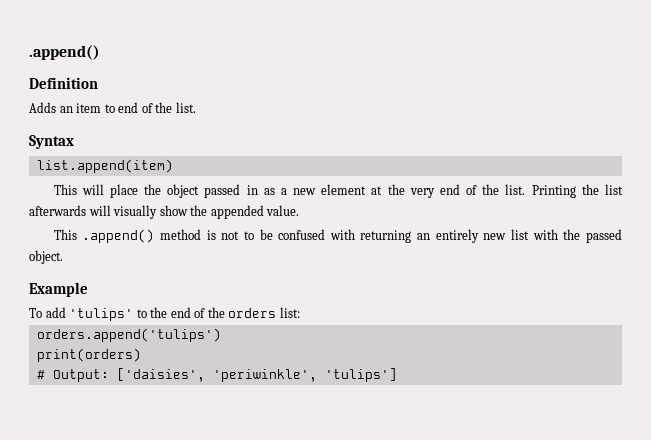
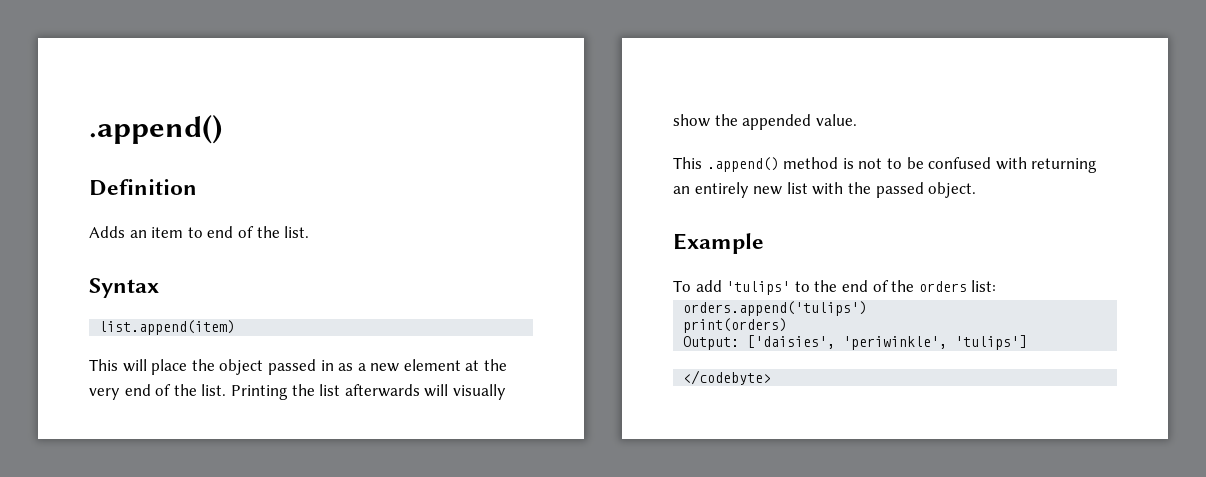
- # Output: ['daisies', 'periwinkle', 'tulips']
+ Output: ['daisies', 'periwinkle', 'tulips']
+ </codebyte>

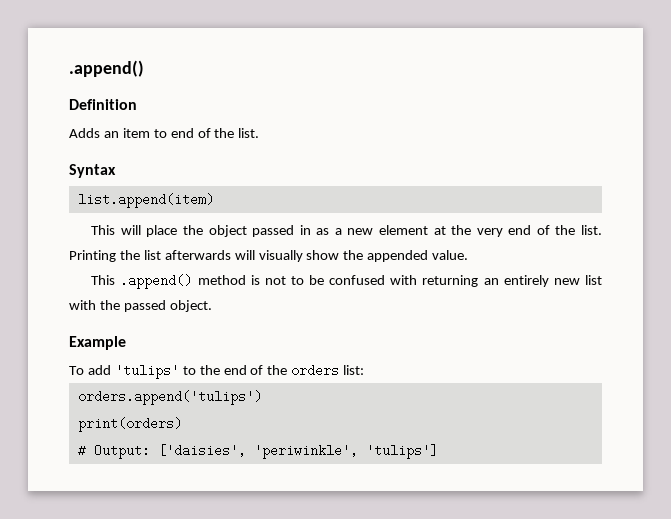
- Output: ['daisies', 'periwinkle', 'tulips']
+ # Output: ['daisies', 'periwinkle', 'tulips']
- </codebyte>

